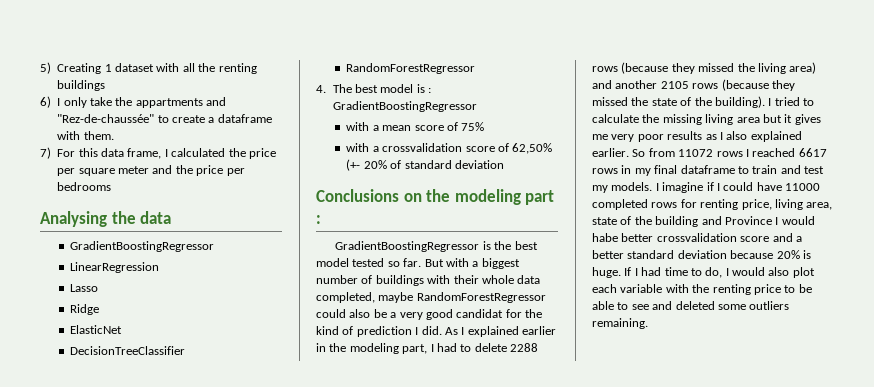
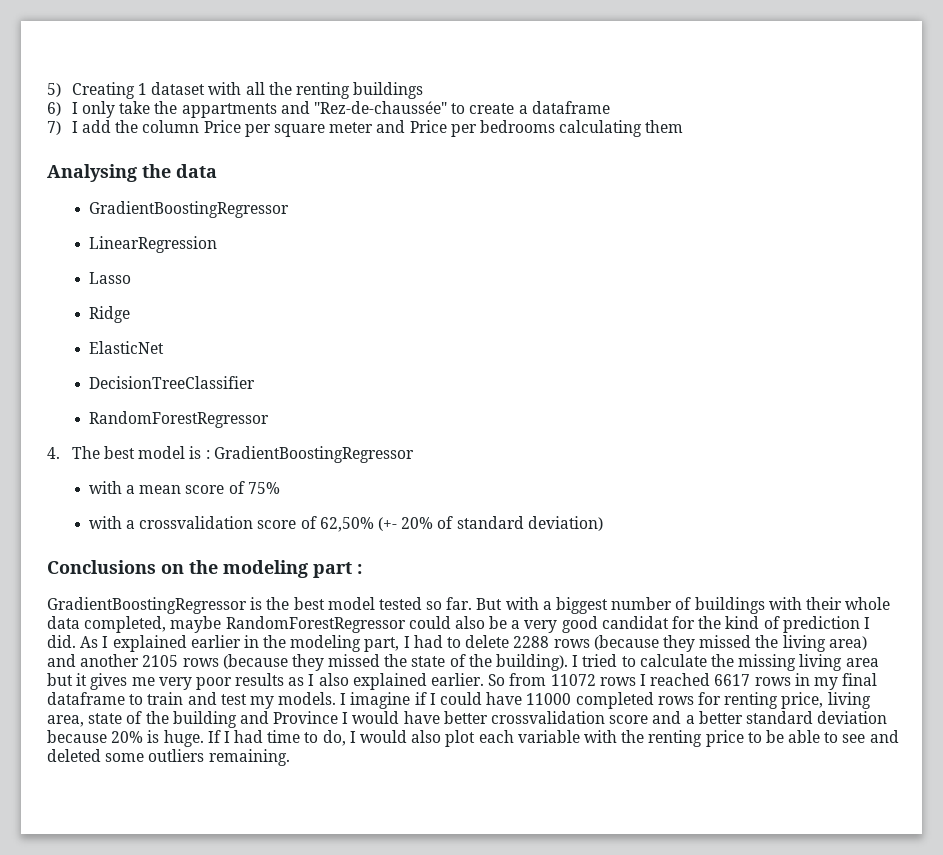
- 6) I only take the appartments and "Rez-de-chaussée" to create a dataframe with them.
+ 6) I only take the appartments and "Rez-de-chaussée" to create a dataframe
- 7) For this data frame, I calculated the price per square meter and the price per bedrooms
+ 7) I add the column Price per square meter and Price per bedrooms calculating them
- with a crossvalidation score of 62,50% (+- 20% of standard deviation
+ with a crossvalidation score of 62,50% (+- 20% of standard deviation)
- I imagine if I could have 11000 completed rows for renting price, living area, state of the building and Province I would habe better crossvalidation score and a better standard deviation because 20% is huge.
+ I imagine if I could have 11000 completed rows for renting price, living area, state of the building and Province I would have better crossvalidation score and a better standard deviation because 20% is huge.

